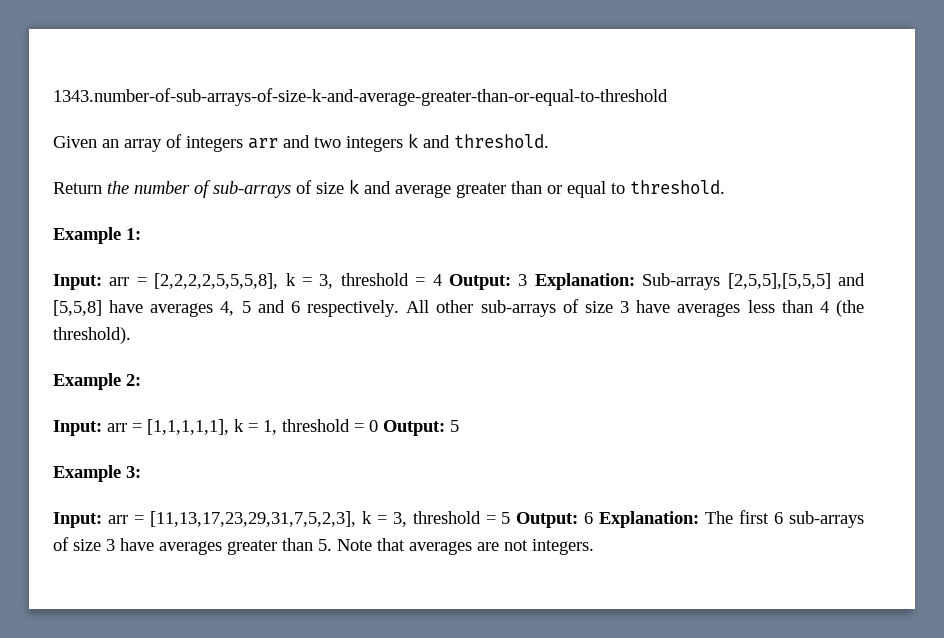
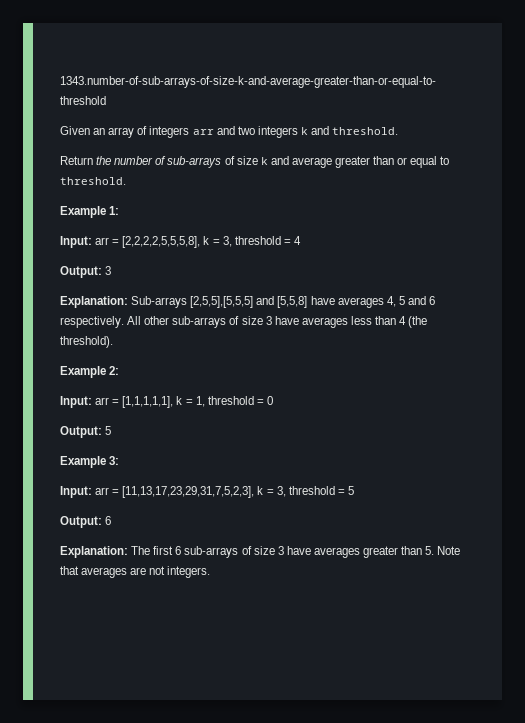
- Input: arr = [2,2,2,2,5,5,5,8], k = 3, threshold = 4 Output: 3 Explanation: Sub-arrays [2,5,5],[5,5,5] and [5,5,8] have averages 4, 5 and 6 respectively.
+ Input: arr = [2,2,2,2,5,5,5,8], k = 3, threshold = 4
+ Output: 3
+ Explanation: Sub-arrays [2,5,5],[5,5,5] and [5,5,8] have averages 4, 5 and 6 respectively.
- Input: arr = [1,1,1,1,1], k = 1, threshold = 0 Output: 5
+ Input: arr = [1,1,1,1,1], k = 1, threshold = 0
+ Output: 5
- Input: arr = [11,13,17,23,29,31,7,5,2,3], k = 3, threshold = 5 Output: 6 Explanation: The first 6 sub-arrays of size 3 have averages greater than 5. Note that averages are not integers.
+ Input: arr = [11,13,17,23,29,31,7,5,2,3], k = 3, threshold = 5
+ Output: 6
+ Explanation: The first 6 sub-arrays of size 3 have averages greater than 5. Note that averages are not integers.

